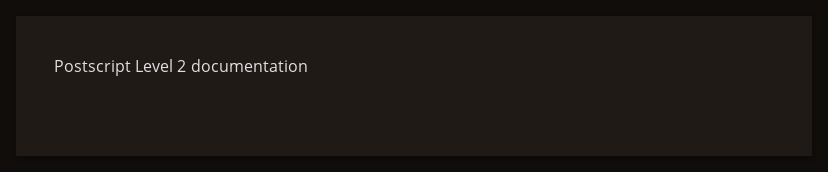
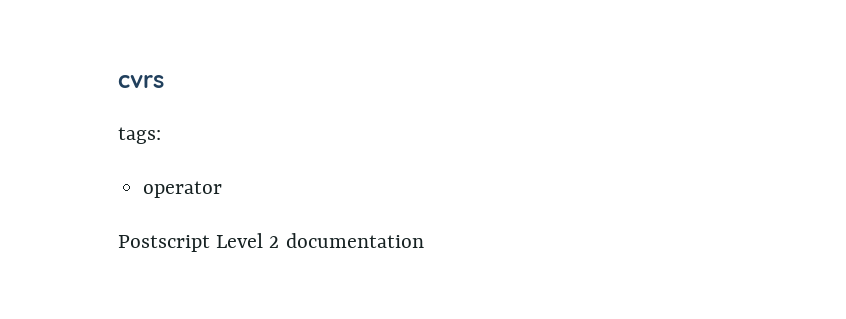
+ cvrs
+ tags:
+ operator

